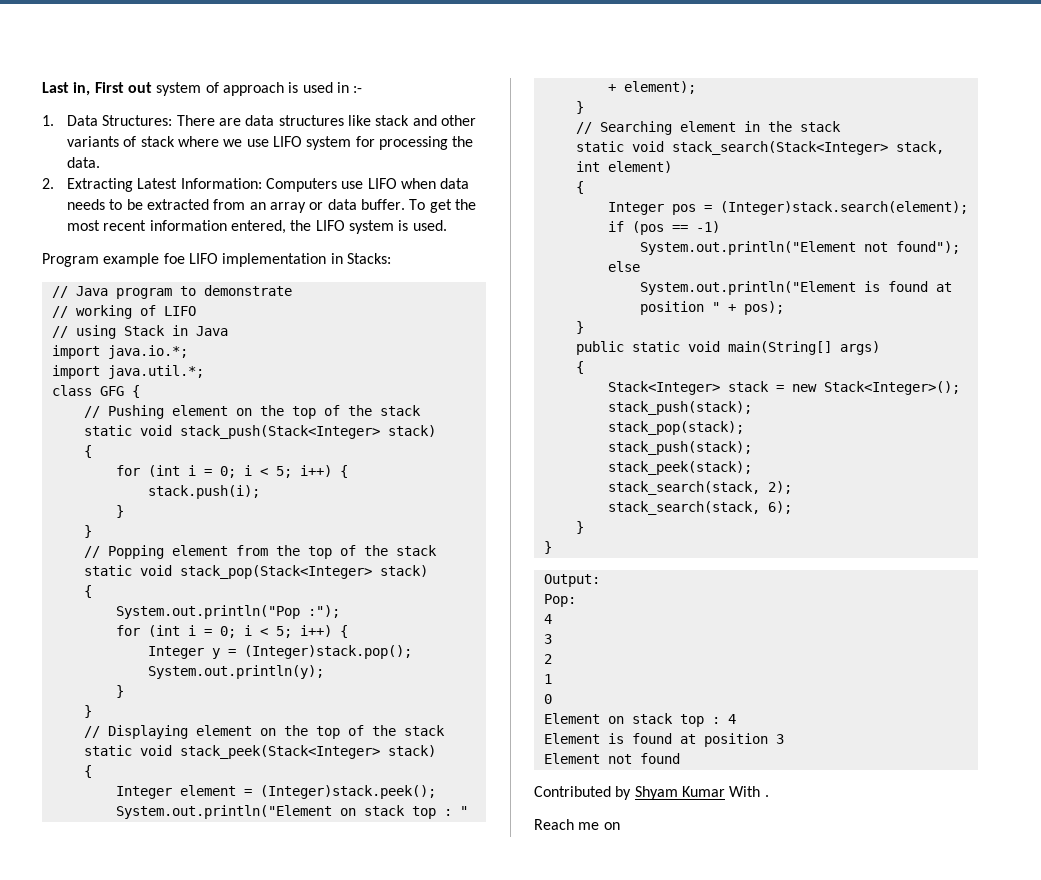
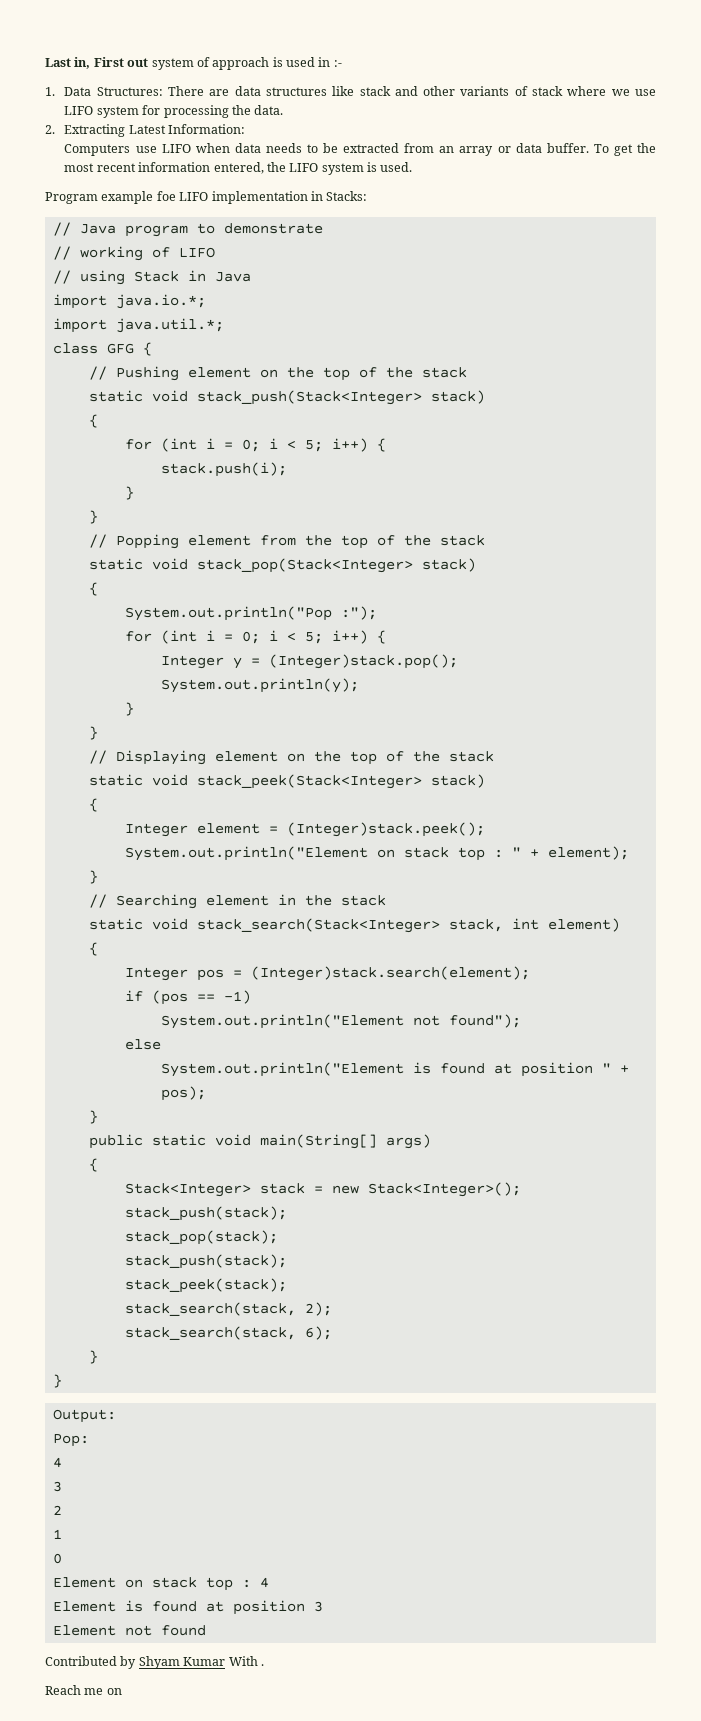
- 2. Extracting Latest Information: Computers use LIFO when data needs to be extracted from an array or data buffer.
+ 2. Extracting Latest Information:
+ Computers use LIFO when data needs to be extracted from an array or data buffer.

